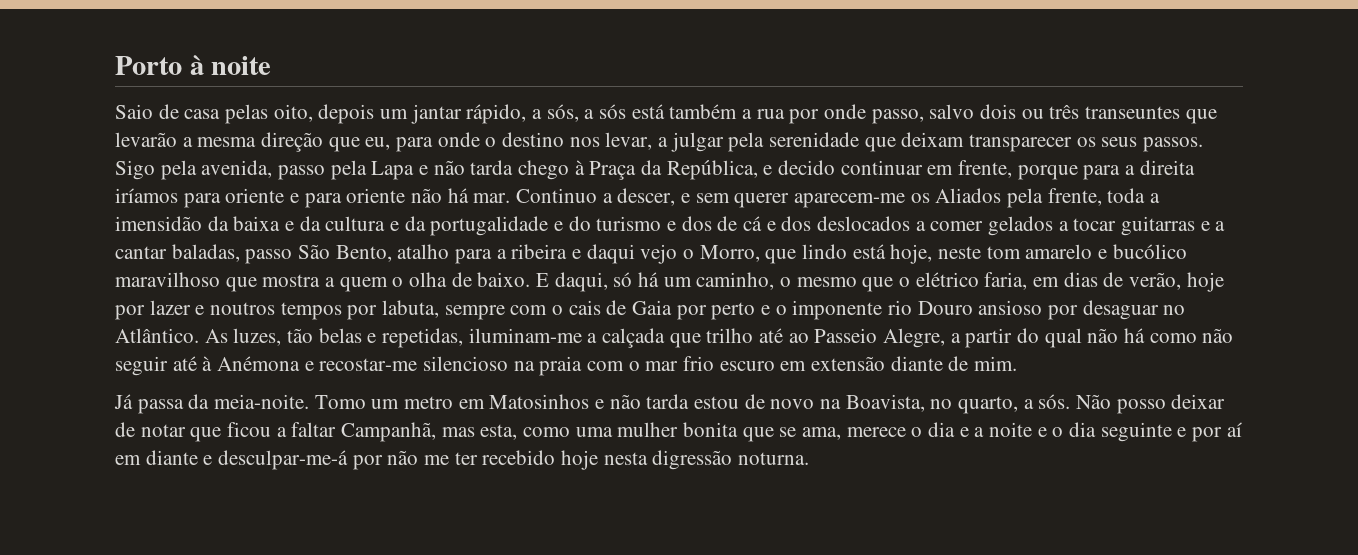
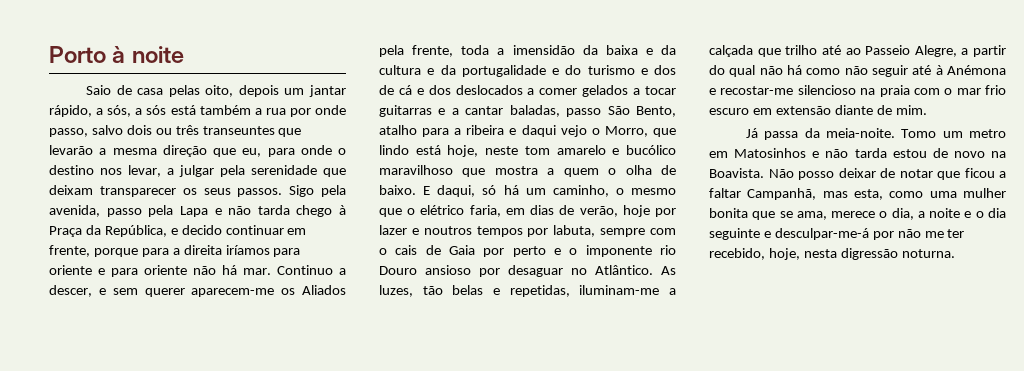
- Tomo um metro em Matosinhos e não tarda estou de novo na Boavista, no quarto, a sós.
+ Tomo um metro em Matosinhos e não tarda estou de novo na Boavista.
- Não posso deixar de notar que ficou a faltar Campanhã, mas esta, como uma mulher bonita que se ama, merece o dia e a noite e o dia seguinte e por aí em diante e desculpar-me-á por não me ter recebido hoje nesta digressão noturna.
+ Não posso deixar de notar que ficou a faltar Campanhã, mas esta, como uma mulher bonita que se ama, merece o dia, a noite e o dia seguinte e desculpar-me-á por não me ter recebido, hoje, nesta digressão noturna.

